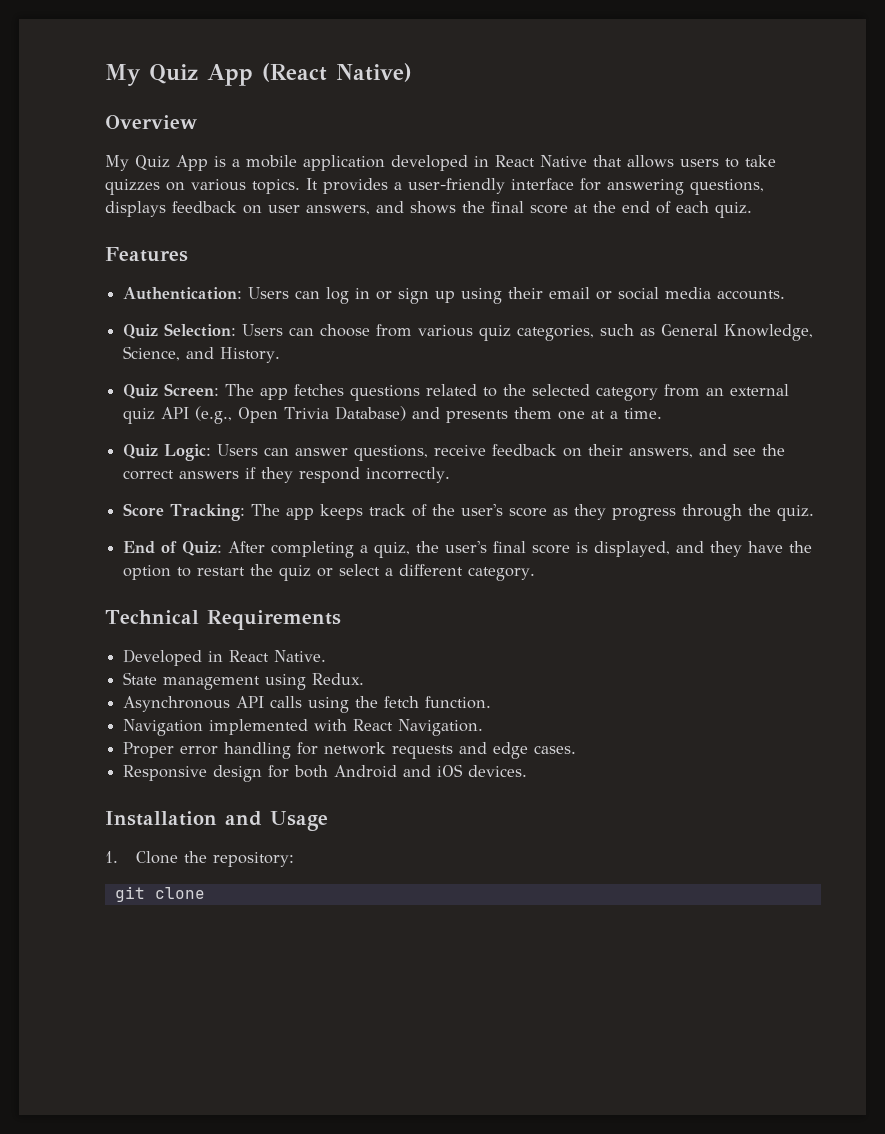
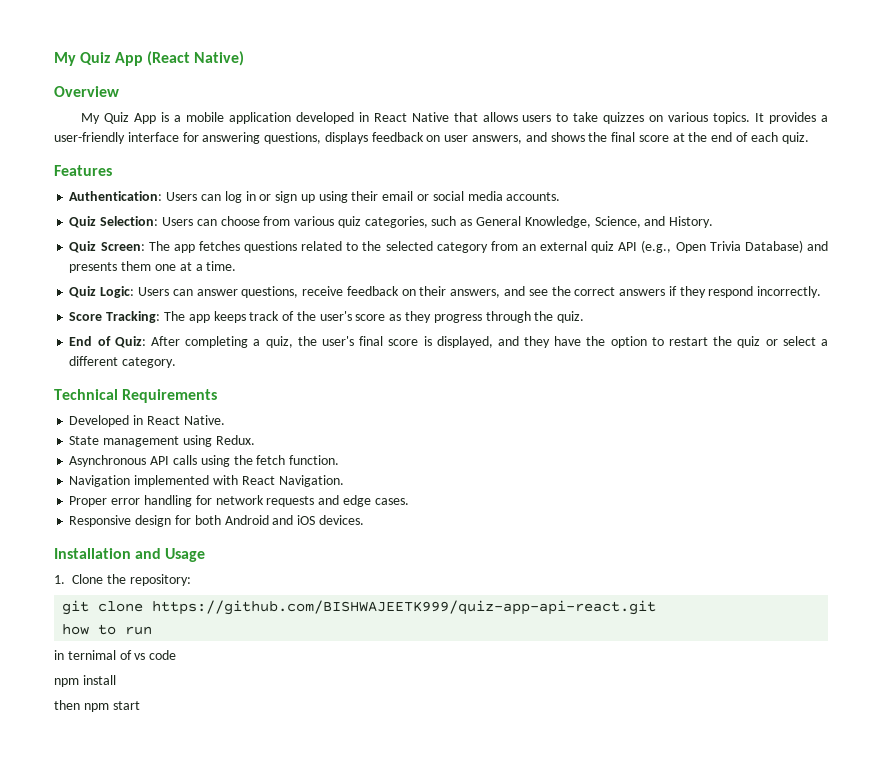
- git clone
+ git clone https://github.com/BISHWAJEETK999/quiz-app-api-react.git
+ how to run
+ in ternimal of vs code
+ npm install
+ then npm start

